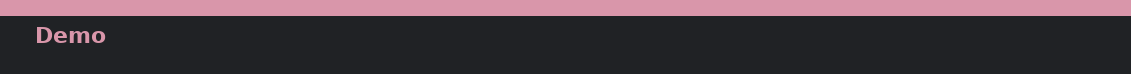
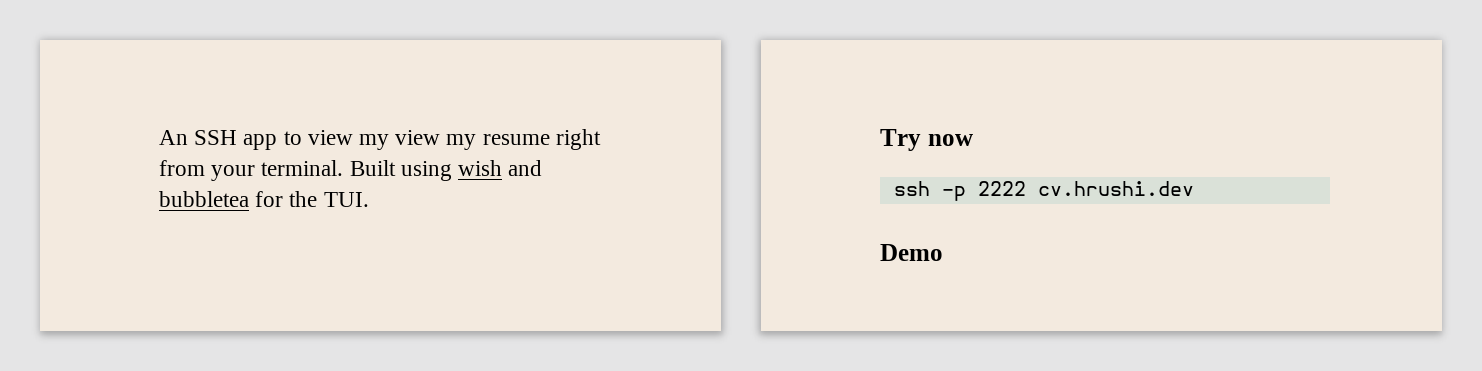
+ An SSH app to view my view my resume right from your terminal. Built using wish and bubbletea for the TUI.
+ Try now
+ ssh -p 2222 cv.hrushi.dev

